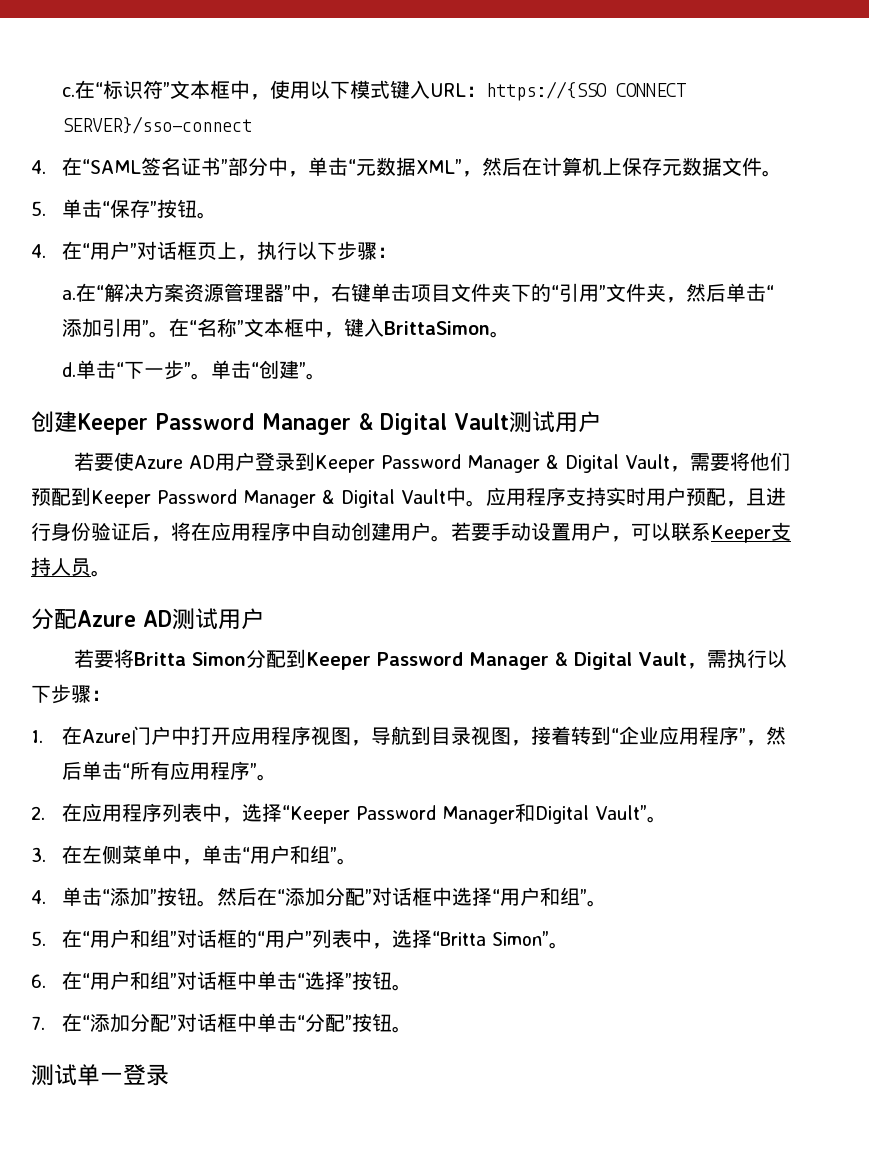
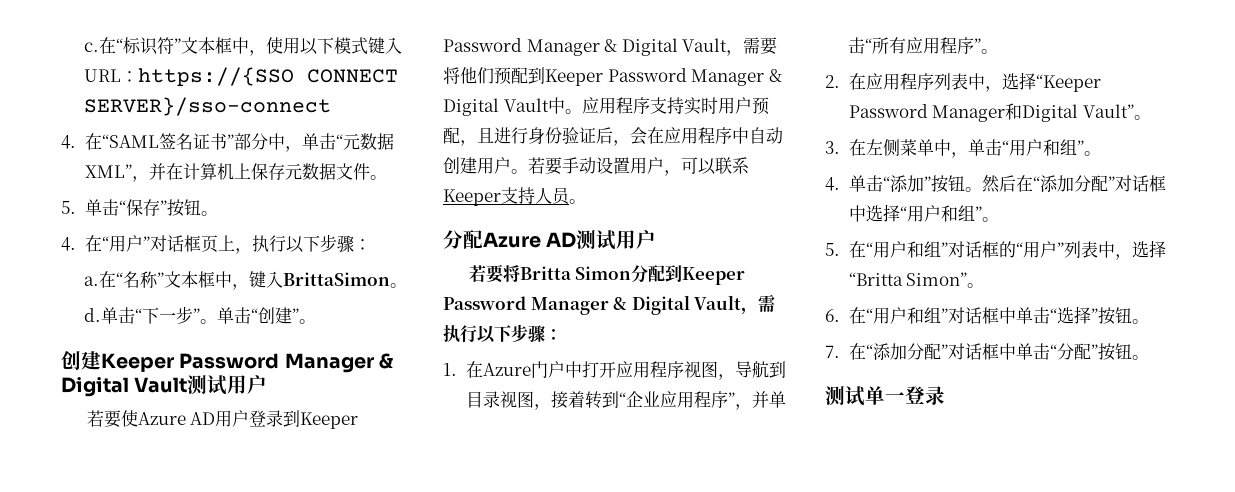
- 4.在“SAML签名证书”部分中，单击“元数据XML”，然后在计算机上保存元数据文件。
+ 4.在“SAML签名证书”部分中，单击“元数据XML”，并在计算机上保存元数据文件。
- 在“解决方案资源管理器”中，右键单击项目文件夹下的“引用”文件夹，然后单击“添加引用”。在“名称”文本框中，键入BrittaSimon。
+ 在“名称”文本框中，键入BrittaSimon。
- 应用程序支持实时用户预配，且进行身份验证后，将在应用程序中自动创建用户。
+ 应用程序支持实时用户预配，且进行身份验证后，会在应用程序中自动创建用户。
- 1.在Azure门户中打开应用程序视图，导航到目录视图，接着转到“企业应用程序”，然后单击“所有应用程序”。
+ 1.在Azure门户中打开应用程序视图，导航到目录视图，接着转到“企业应用程序”，并单击“所有应用程序”。

